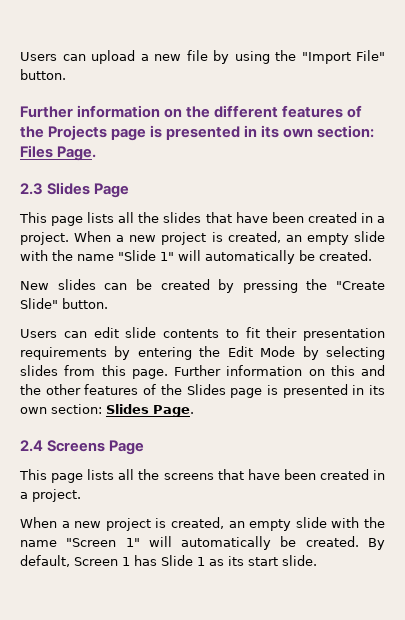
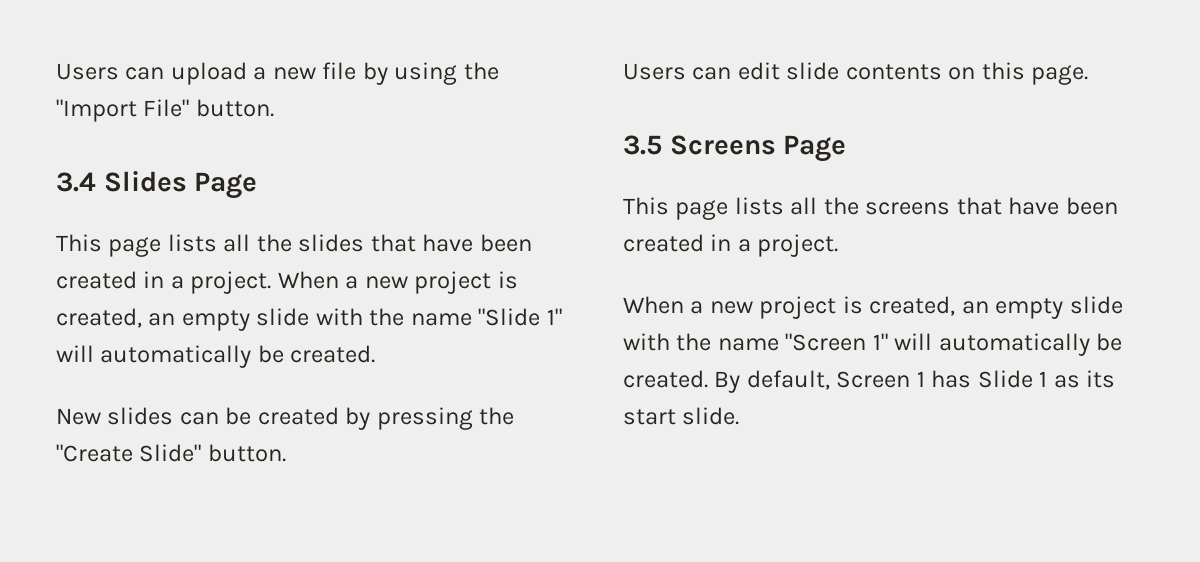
- Further information on the different features of the Projects page is presented in its own section: Files Page.
- 2.3 Slides Page
+ 3.4 Slides Page
- Users can edit slide contents to fit their presentation requirements by entering the Edit Mode by selecting slides from this page. Further information on this and the other features of the Slides page is presented in its own section: Slides Page.
- 2.4 Screens Page
+ Users can edit slide contents on this page.
+ 3.5 Screens Page

